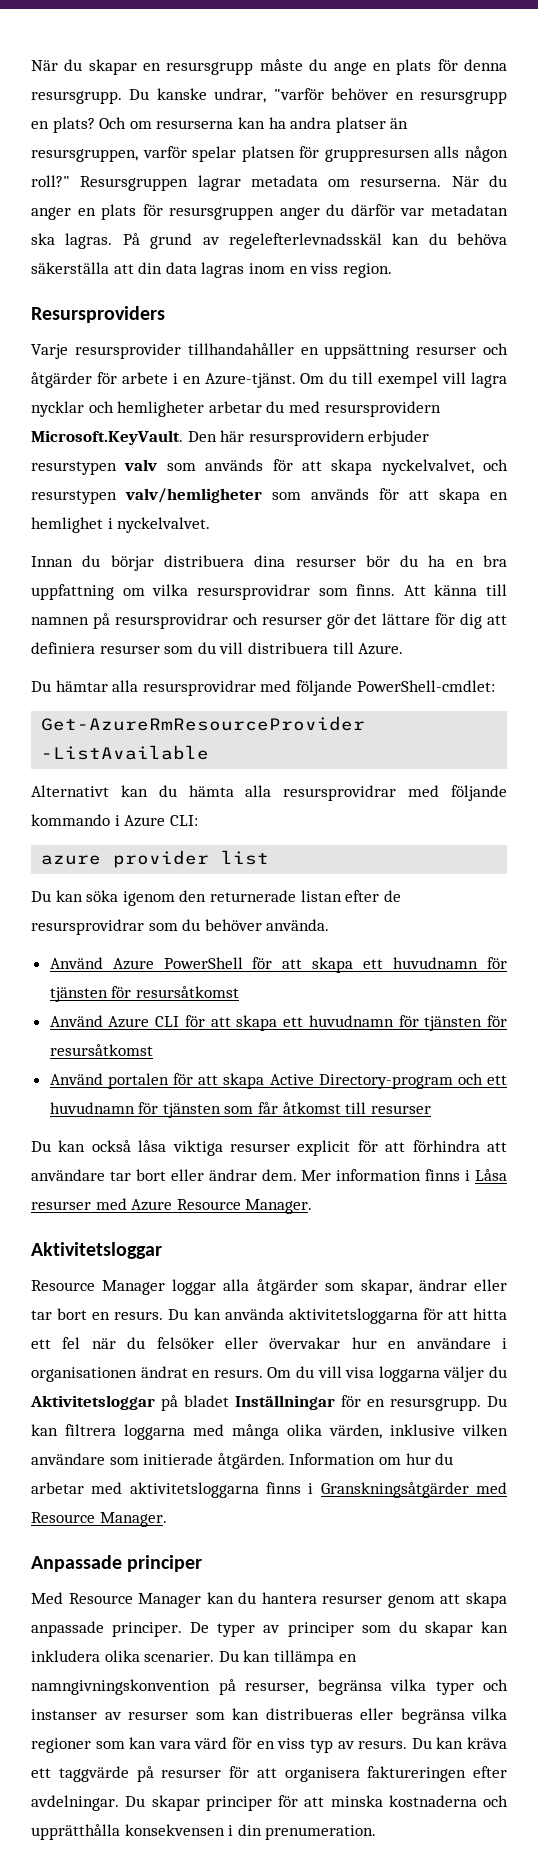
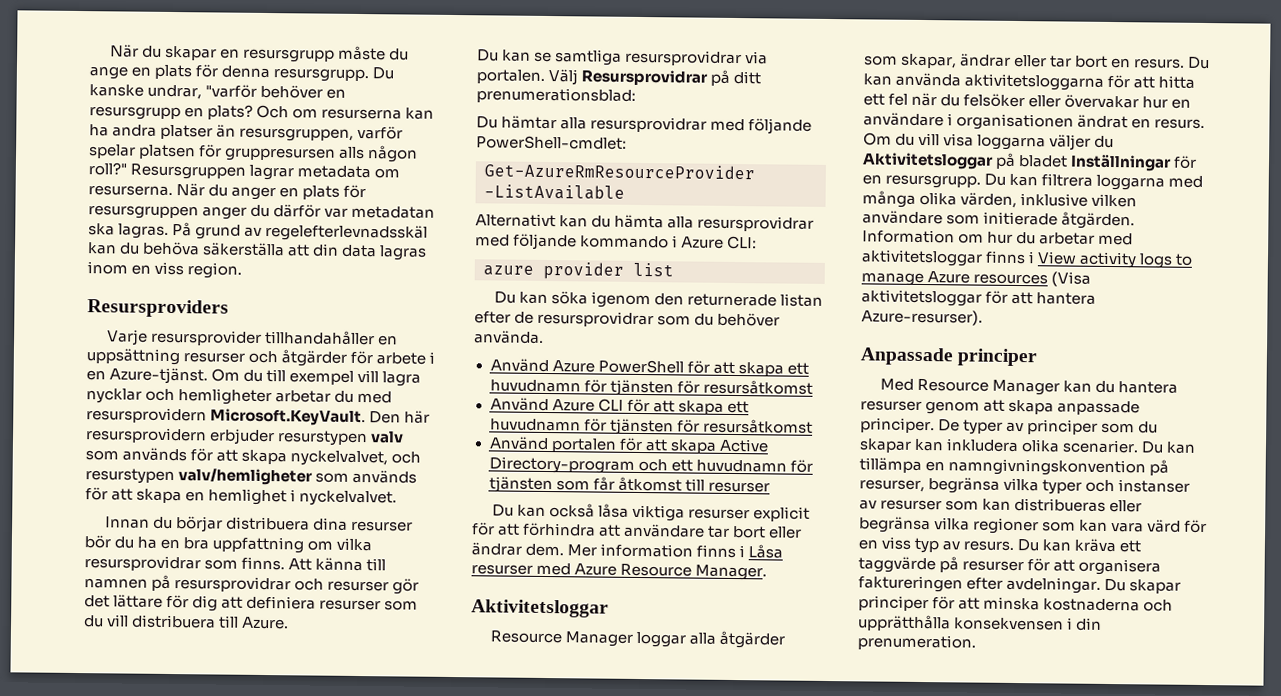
+ Du kan se samtliga resursprovidrar via portalen. Välj Resursprovidrar på ditt prenumerationsblad:
- Information om hur du arbetar med aktivitetsloggarna finns i Granskningsåtgärder med Resource Manager.
+ Information om hur du arbetar med aktivitetsloggar finns i View activity logs to manage Azure resources (Visa aktivitetsloggar för att hantera Azure-resurser).

